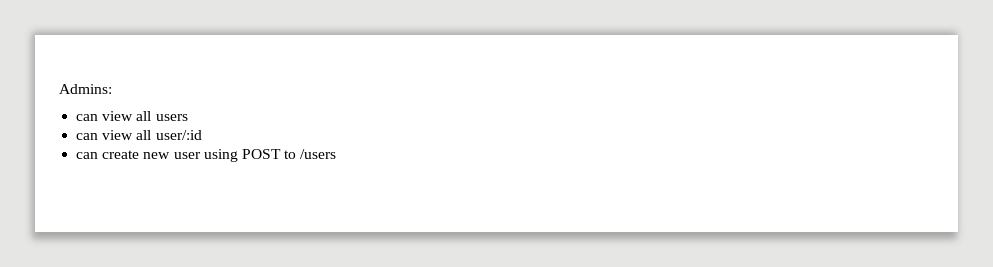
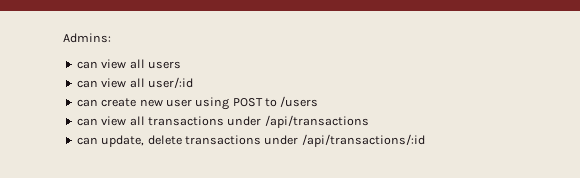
+ can view all transactions under /api/transactions
+ can update, delete transactions under /api/transactions/:id

